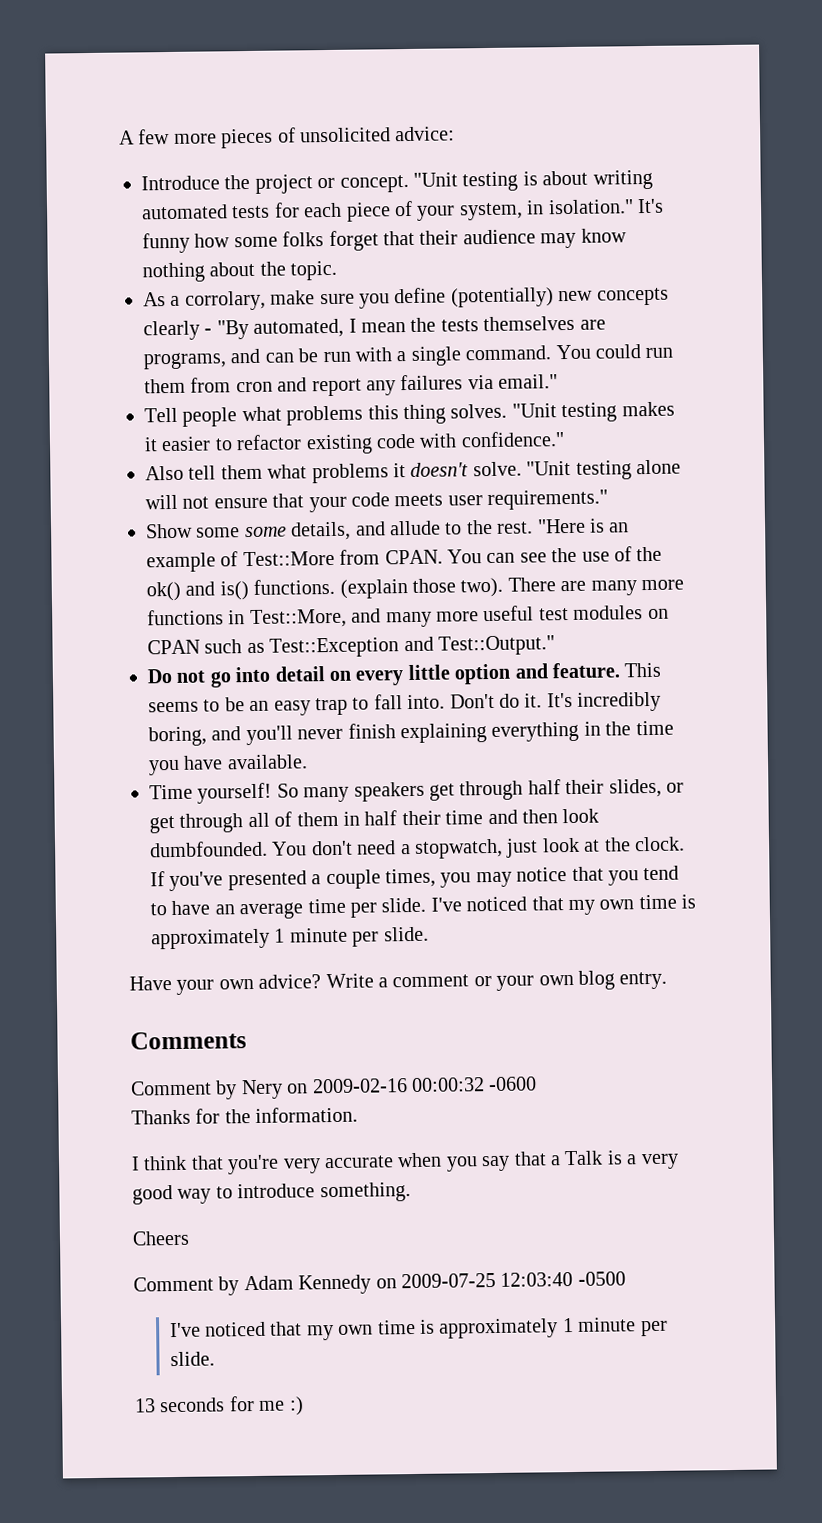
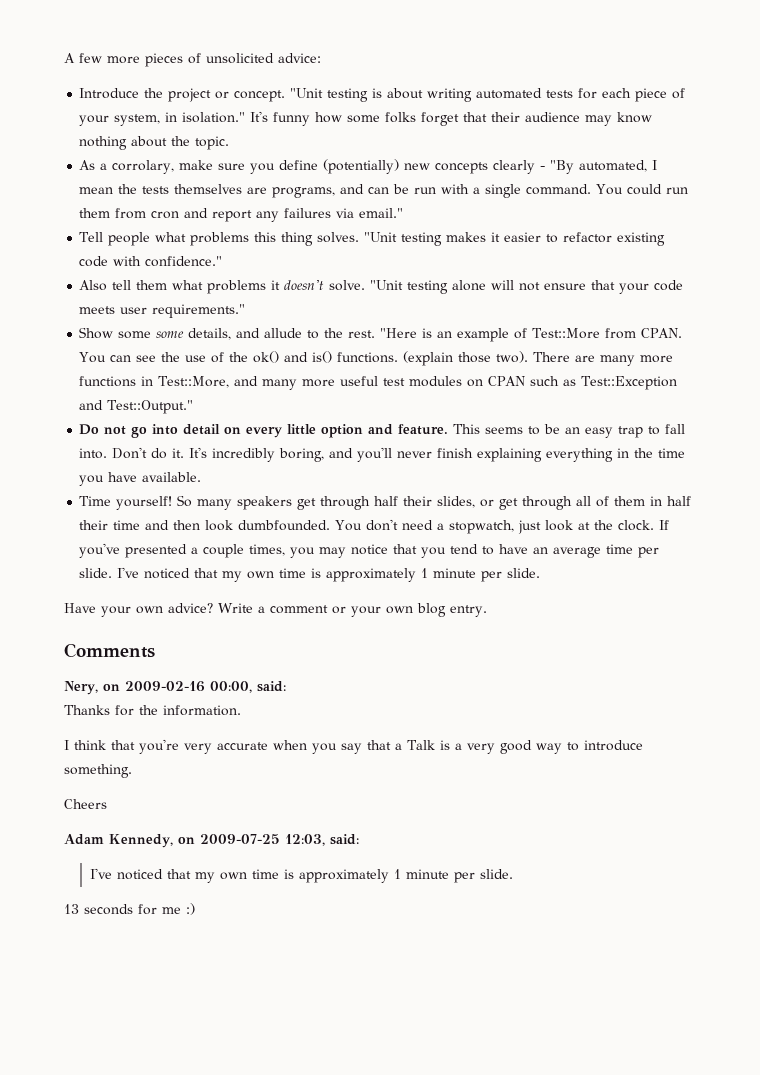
- Comment by Nery on 2009-02-16 00:00:32 -0600
+ Nery, on 2009-02-16 00:00, said:
- Comment by Adam Kennedy on 2009-07-25 12:03:40 -0500
+ Adam Kennedy, on 2009-07-25 12:03, said:

